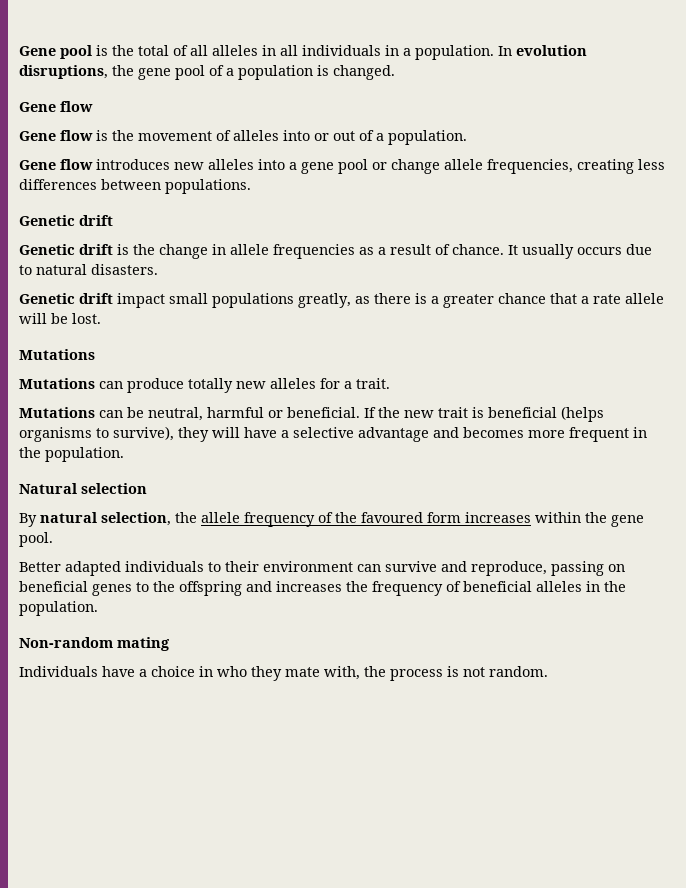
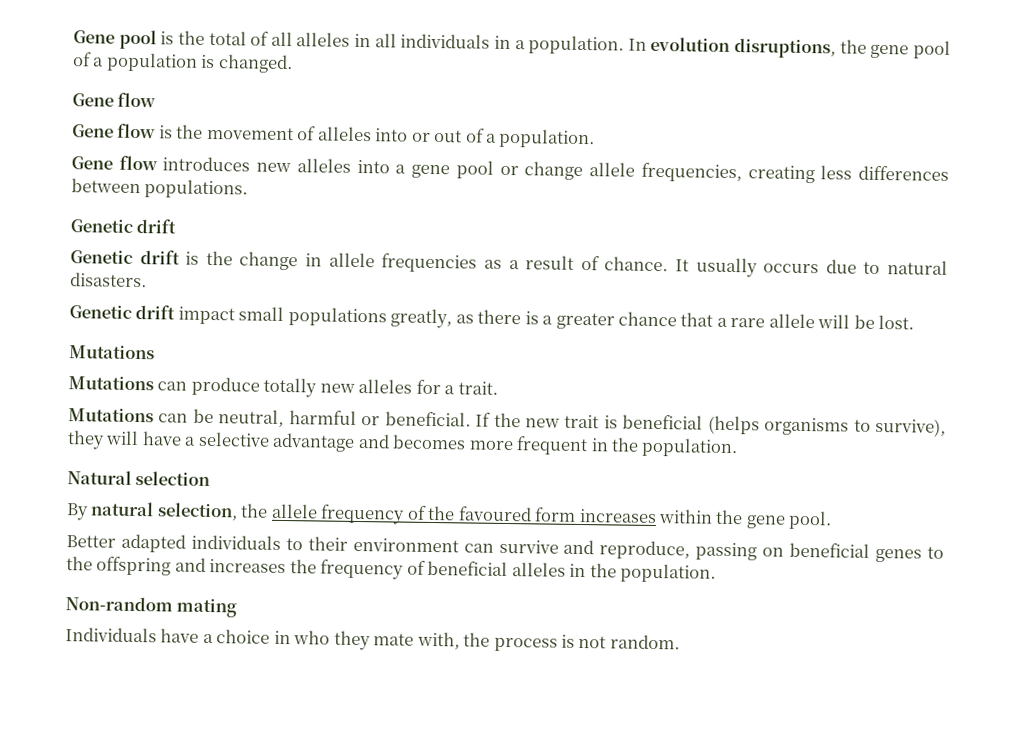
- Genetic drift impact small populations greatly, as there is a greater chance that a rate allele will be lost.
+ Genetic drift impact small populations greatly, as there is a greater chance that a rare allele will be lost.

